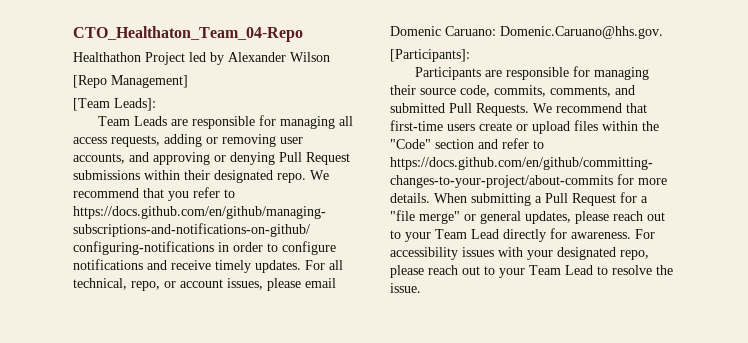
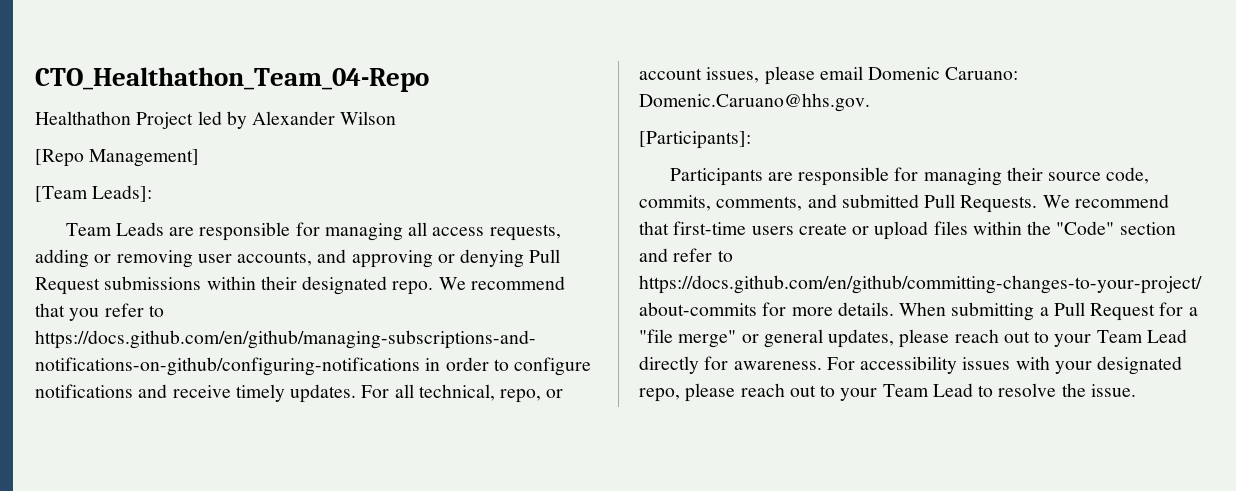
- CTO_Healthaton_Team_04-Repo
+ CTO_Healthathon_Team_04-Repo

